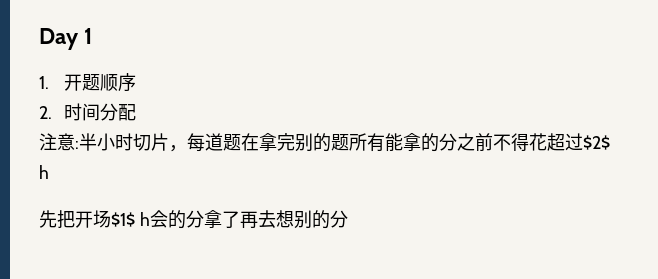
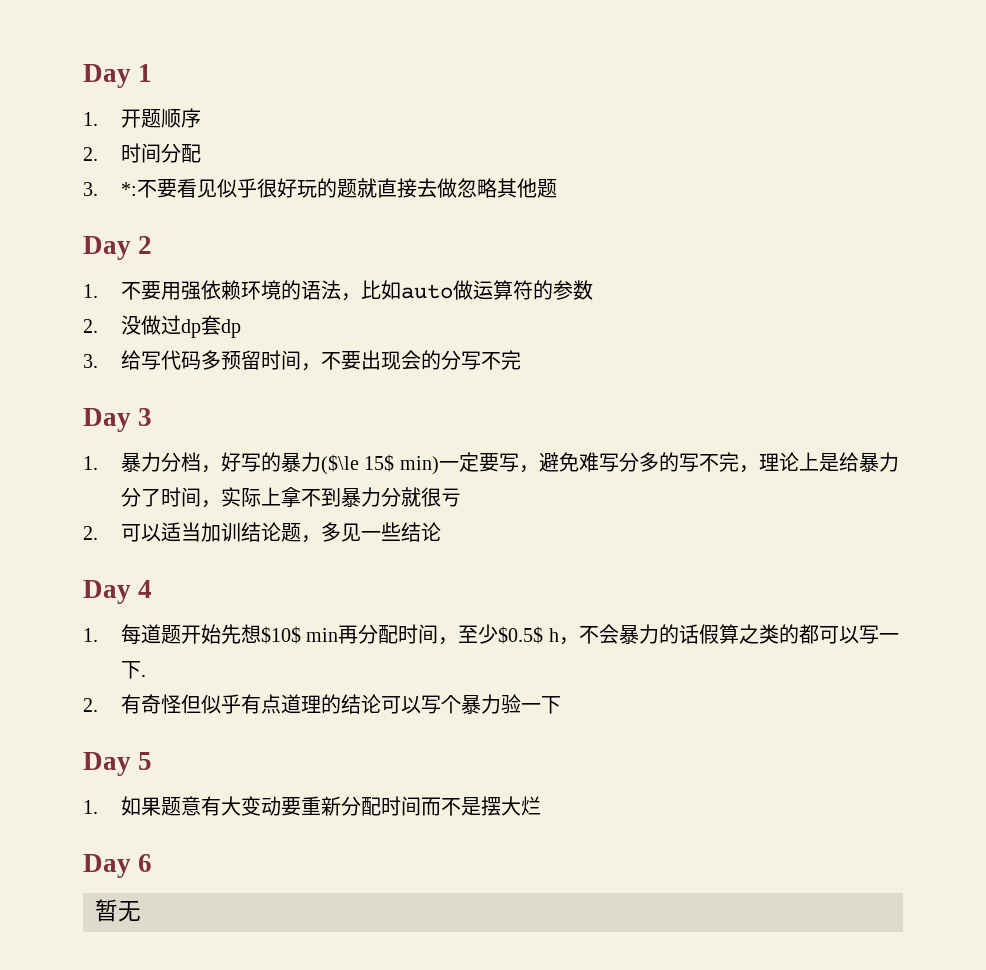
- 注意:半小时切片，每道题在拿完别的题所有能拿的分之前不得花超过$2$ h
- 先把开场$1$ h会的分拿了再去想别的分
+ 3. *:不要看见似乎很好玩的题就直接去做忽略其他题
+ Day 2
+ 1.不要用强依赖环境的语法，比如auto做运算符的参数
+ 2.没做过dp套dp
+ 3.给写代码多预留时间，不要出现会的分写不完
+ Day 3
+ 1.暴力分档，好写的暴力($\le 15$ min)一定要写，避免难写分多的写不完，理论上是给暴力分了时间，实际上拿不到暴力分就很亏
+ 2.可以适当加训结论题，多见一些结论
+ Day 4
+ 1.每道题开始先想$10$ min再分配时间，至少$0.5$ h，不会暴力的话假算之类的都可以写一下.
+ 2.有奇怪但似乎有点道理的结论可以写个暴力验一下
+ Day 5
+ 1.如果题意有大变动要重新分配时间而不是摆大烂
+ Day 6
+ 暂无

